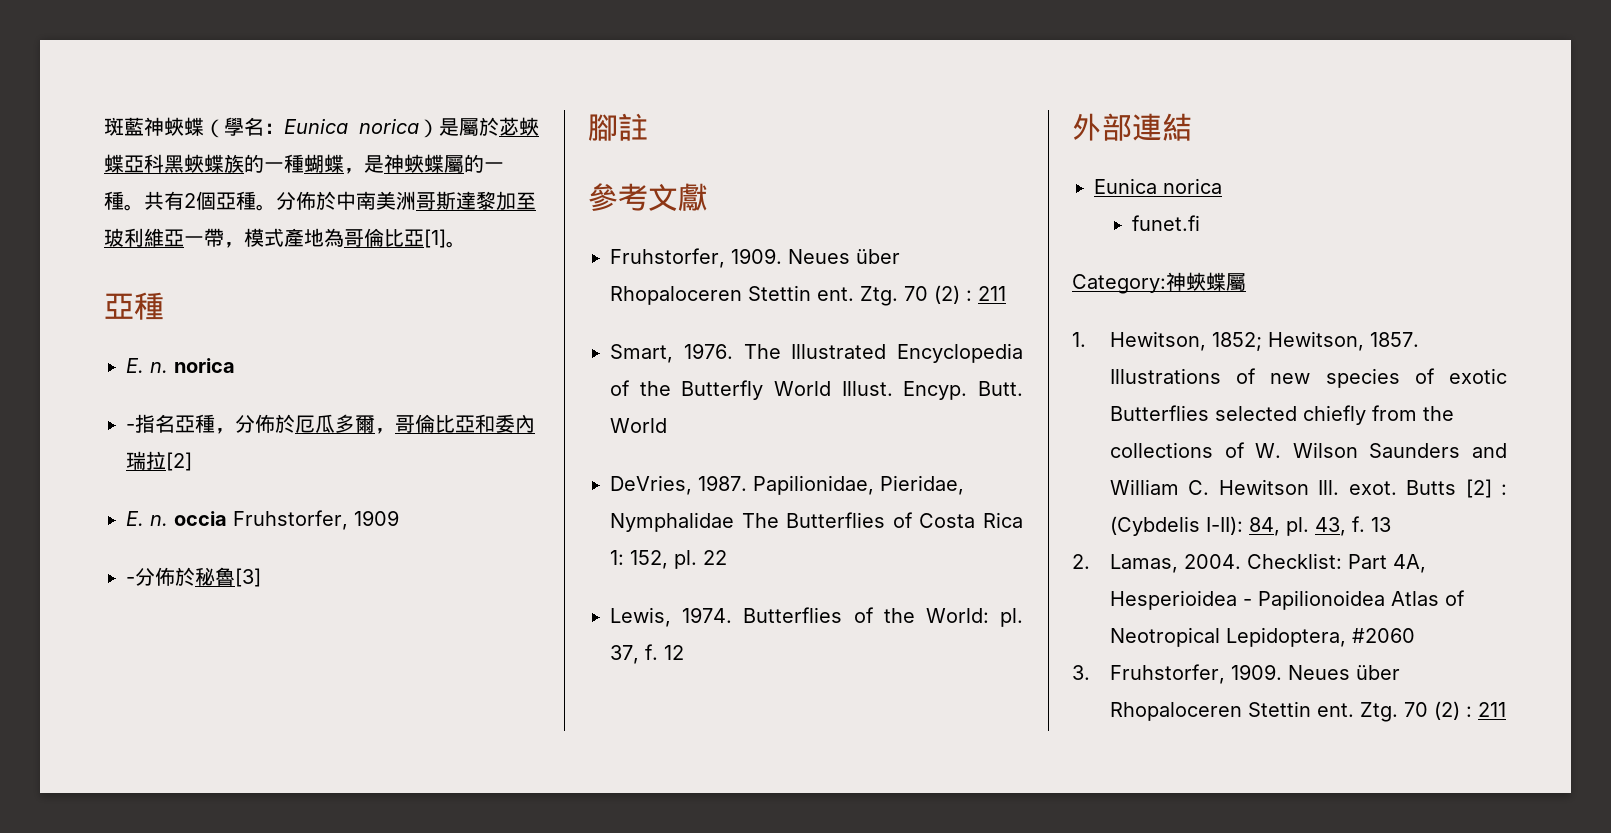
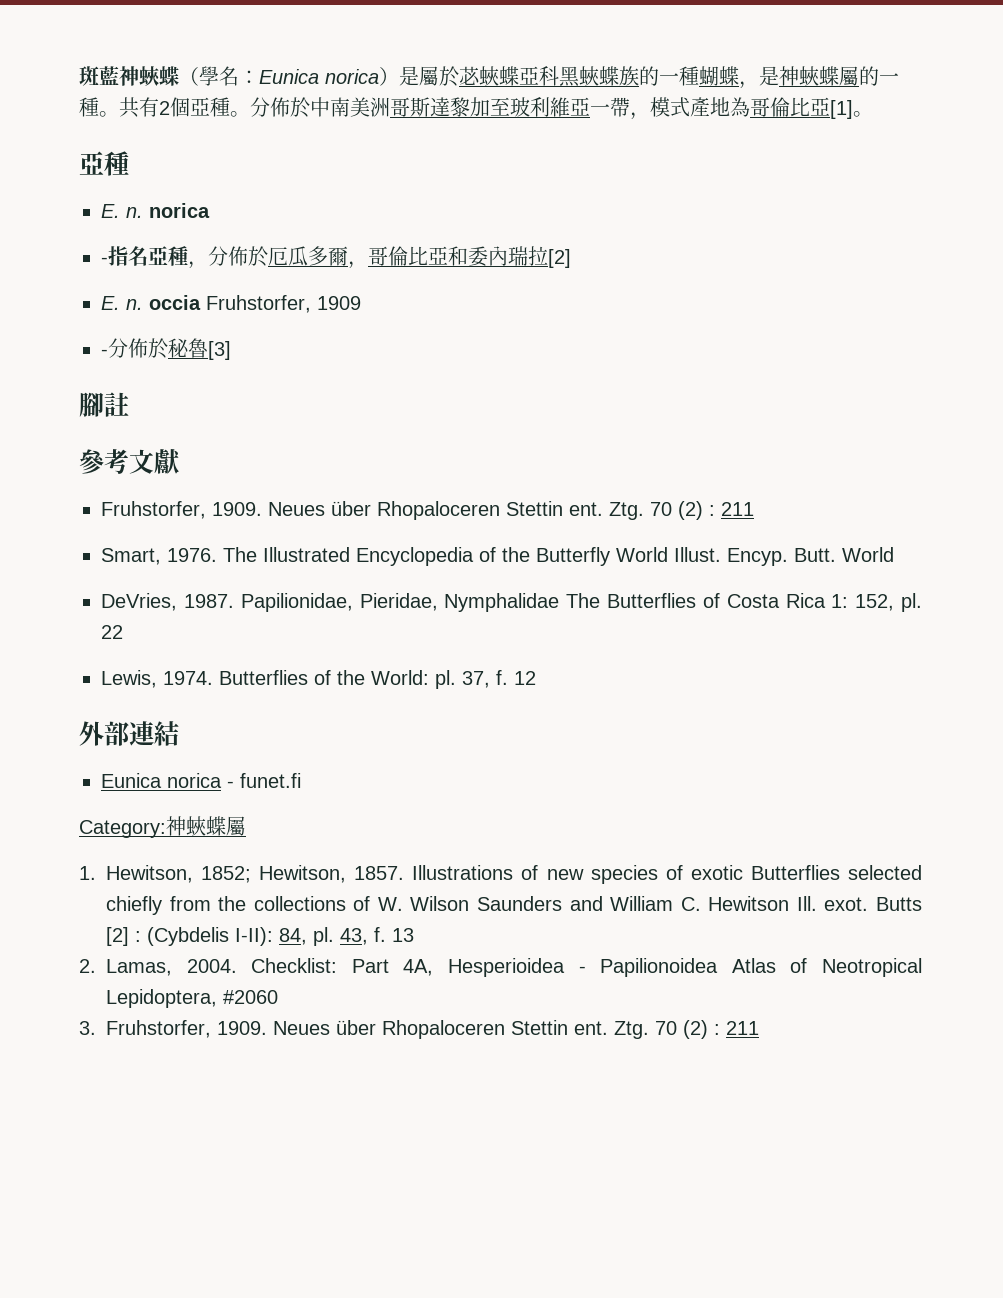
  外部連結
- Eunica norica
- funet.fi
+ Eunica norica - funet.fi

